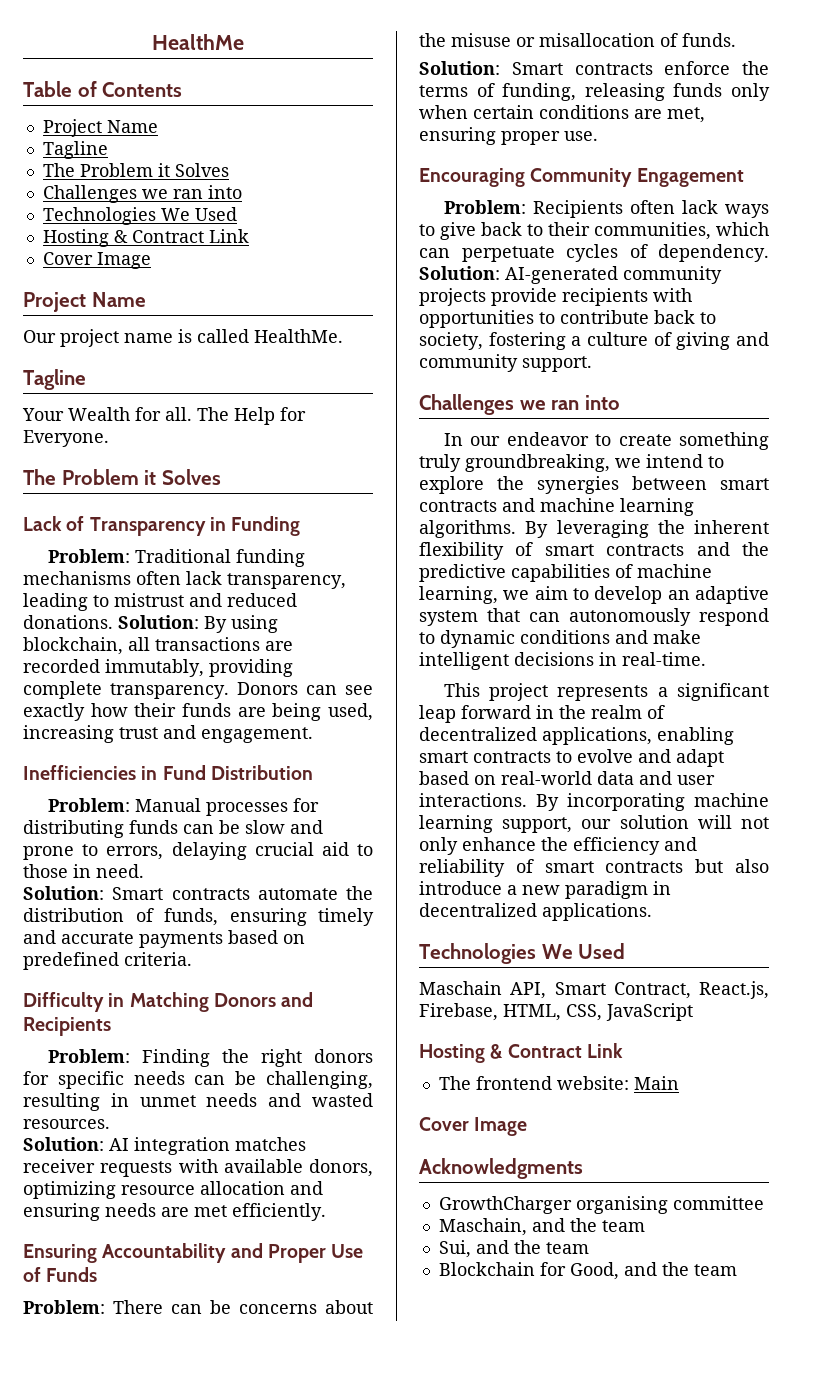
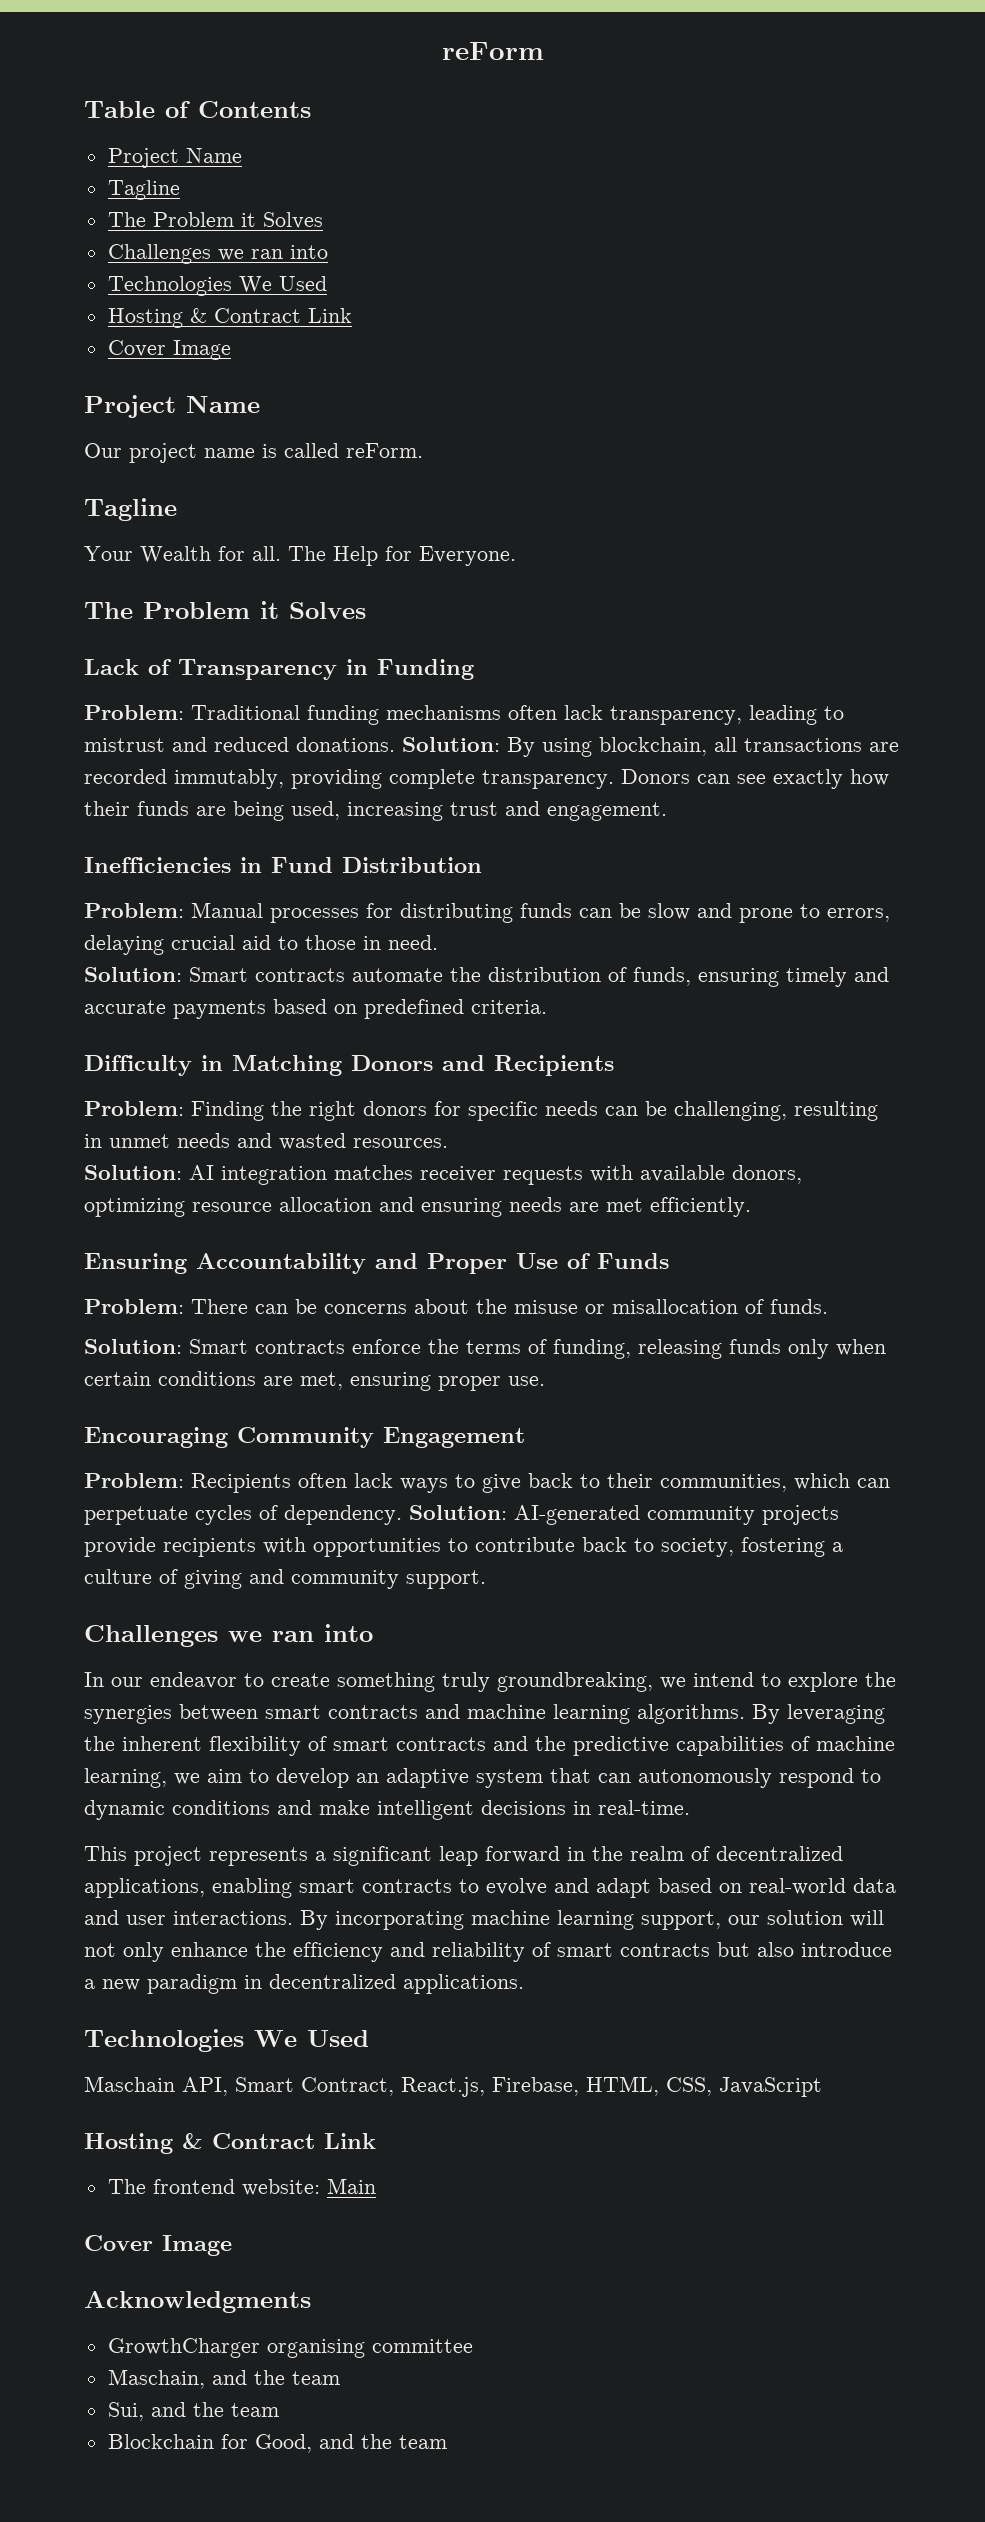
- HealthMe
+ reForm
- Our project name is called HealthMe.
+ Our project name is called reForm.

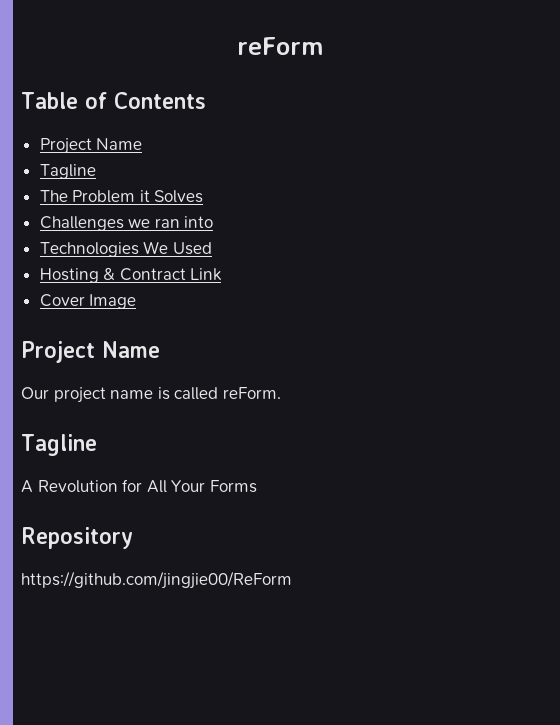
- Your Wealth for all. The Help for Everyone.
- The Problem it Solves
- Lack of Transparency in Funding
- Problem: Traditional funding mechanisms often lack transparency, leading to mistrust and reduced donations. Solution: By using blockchain, all transactions are recorded immutably, providing complete transparency. Donors can see exactly how their funds are being used, increasing trust and engagement.
- Inefficiencies in Fund Distribution
- Problem: Manual processes for distributing funds can be slow and prone to errors, delaying crucial aid to those in need.
- Solution: Smart contracts automate the distribution of funds, ensuring timely and accurate payments based on predefined criteria.
- Difficulty in Matching Donors and Recipients
- Problem: Finding the right donors for specific needs can be challenging, resulting in unmet needs and wasted resources.
- Solution: AI integration matches receiver requests with available donors, optimizing resource allocation and ensuring needs are met efficiently.
- Ensuring Accountability and Proper Use of Funds
- Problem: There can be concerns about the misuse or misallocation of funds.
- Solution: Smart contracts enforce the terms of funding, releasing funds only when certain conditions are met, ensuring proper use.
- Encouraging Community Engagement
- Problem: Recipients often lack ways to give back to their communities, which can perpetuate cycles of dependency. Solution: AI-generated community projects provide recipients with opportunities to contribute back to society, fostering a culture of giving and community support.
- Challenges we ran into
- In our endeavor to create something truly groundbreaking, we intend to explore the synergies between smart contracts and machine learning algorithms. By leveraging the inherent flexibility of smart contracts and the predictive capabilities of machine learning, we aim to develop an adaptive system that can autonomously respond to dynamic conditions and make intelligent decisions in real-time.
- This project represents a significant leap forward in the realm of decentralized applications, enabling smart contracts to evolve and adapt based on real-world data and user interactions. By incorporating machine learning support, our solution will not only enhance the efficiency and reliability of smart contracts but also introduce a new paradigm in decentralized applications.
- Technologies We Used
- Maschain API, Smart Contract, React.js, Firebase, HTML, CSS, JavaScript
- Hosting & Contract Link
- The frontend website: Main
- Cover Image
- Acknowledgments
- GrowthCharger organising committee
- Maschain, and the team
- Sui, and the team
- Blockchain for Good, and the team
+ A Revolution for All Your Forms
+ Repository
+ https://github.com/jingjie00/ReForm

